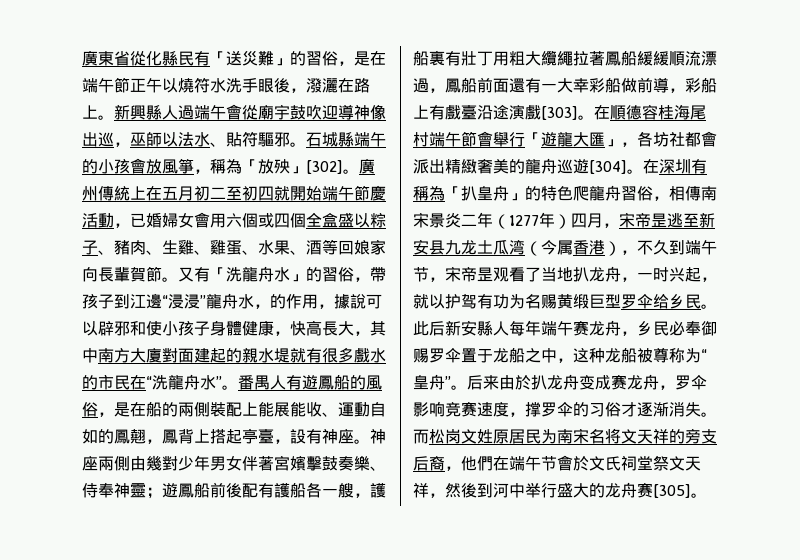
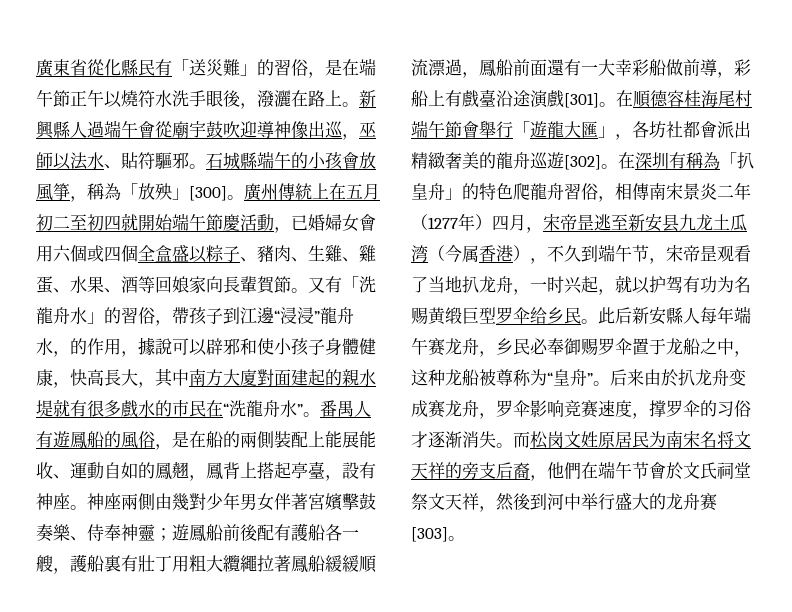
- 石城縣端午的小孩會放風箏，稱為「放殃」[302]。
+ 石城縣端午的小孩會放風箏，稱為「放殃」[300]。
- 神座兩側由幾對少年男女伴著宮嬪擊鼓奏樂、侍奉神靈；遊鳳船前後配有護船各一艘，護船裏有壯丁用粗大纜繩拉著鳳船緩緩順流漂過，鳳船前面還有一大幸彩船做前導，彩船上有戲臺沿途演戲[303]。
+ 神座兩側由幾對少年男女伴著宮嬪擊鼓奏樂、侍奉神靈；遊鳳船前後配有護船各一艘，護船裏有壯丁用粗大纜繩拉著鳳船緩緩順流漂過，鳳船前面還有一大幸彩船做前導，彩船上有戲臺沿途演戲[301]。
- 在順德容桂海尾村端午節會舉行「遊龍大匯」，各坊社都會派出精緻奢美的龍舟巡遊[304]。
+ 在順德容桂海尾村端午節會舉行「遊龍大匯」，各坊社都會派出精緻奢美的龍舟巡遊[302]。
- 而松岗文姓原居民为南宋名将文天祥的旁支后裔，他們在端午节會於文氏祠堂祭文天祥，然後到河中举行盛大的龙舟赛[305]。
+ 而松岗文姓原居民为南宋名将文天祥的旁支后裔，他們在端午节會於文氏祠堂祭文天祥，然後到河中举行盛大的龙舟赛[303]。

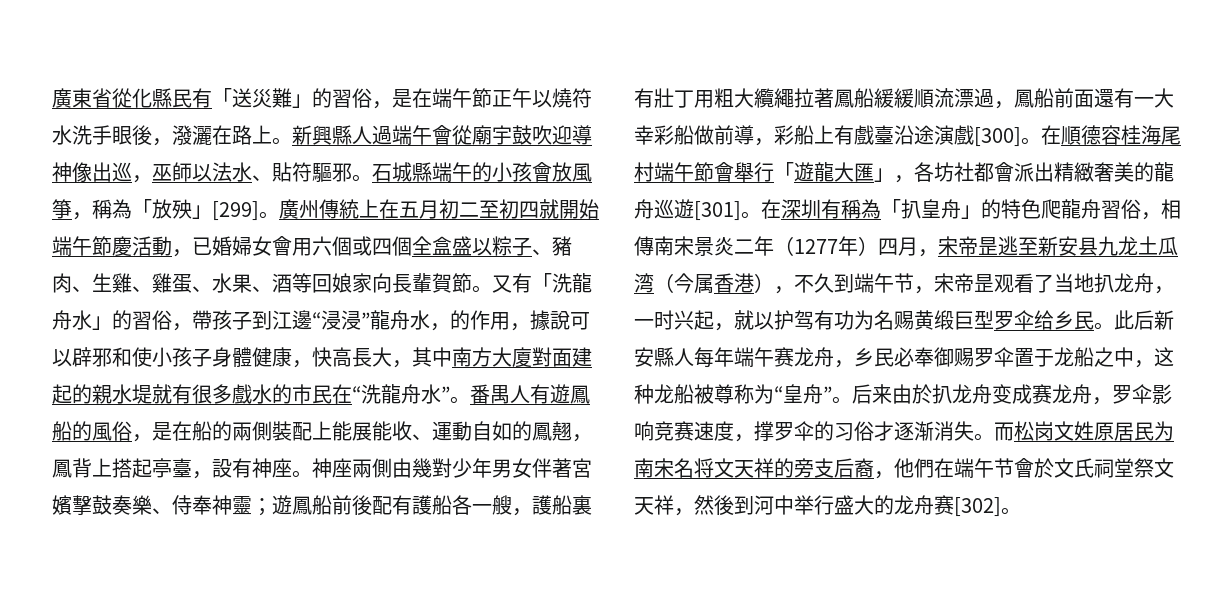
- 石城縣端午的小孩會放風箏，稱為「放殃」[300]。
+ 石城縣端午的小孩會放風箏，稱為「放殃」[299]。
- 神座兩側由幾對少年男女伴著宮嬪擊鼓奏樂、侍奉神靈；遊鳳船前後配有護船各一艘，護船裏有壯丁用粗大纜繩拉著鳳船緩緩順流漂過，鳳船前面還有一大幸彩船做前導，彩船上有戲臺沿途演戲[301]。
+ 神座兩側由幾對少年男女伴著宮嬪擊鼓奏樂、侍奉神靈；遊鳳船前後配有護船各一艘，護船裏有壯丁用粗大纜繩拉著鳳船緩緩順流漂過，鳳船前面還有一大幸彩船做前導，彩船上有戲臺沿途演戲[300]。
- 在順德容桂海尾村端午節會舉行「遊龍大匯」，各坊社都會派出精緻奢美的龍舟巡遊[302]。
+ 在順德容桂海尾村端午節會舉行「遊龍大匯」，各坊社都會派出精緻奢美的龍舟巡遊[301]。
- 而松岗文姓原居民为南宋名将文天祥的旁支后裔，他們在端午节會於文氏祠堂祭文天祥，然後到河中举行盛大的龙舟赛[303]。
+ 而松岗文姓原居民为南宋名将文天祥的旁支后裔，他們在端午节會於文氏祠堂祭文天祥，然後到河中举行盛大的龙舟赛[302]。

